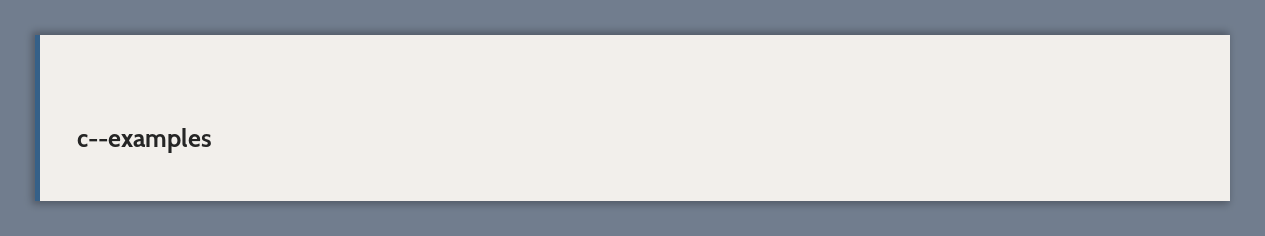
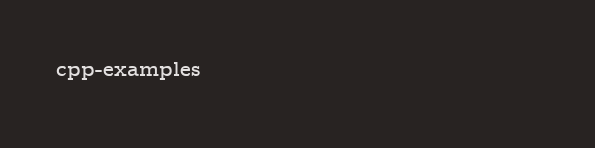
- c--examples
+ cpp-examples

